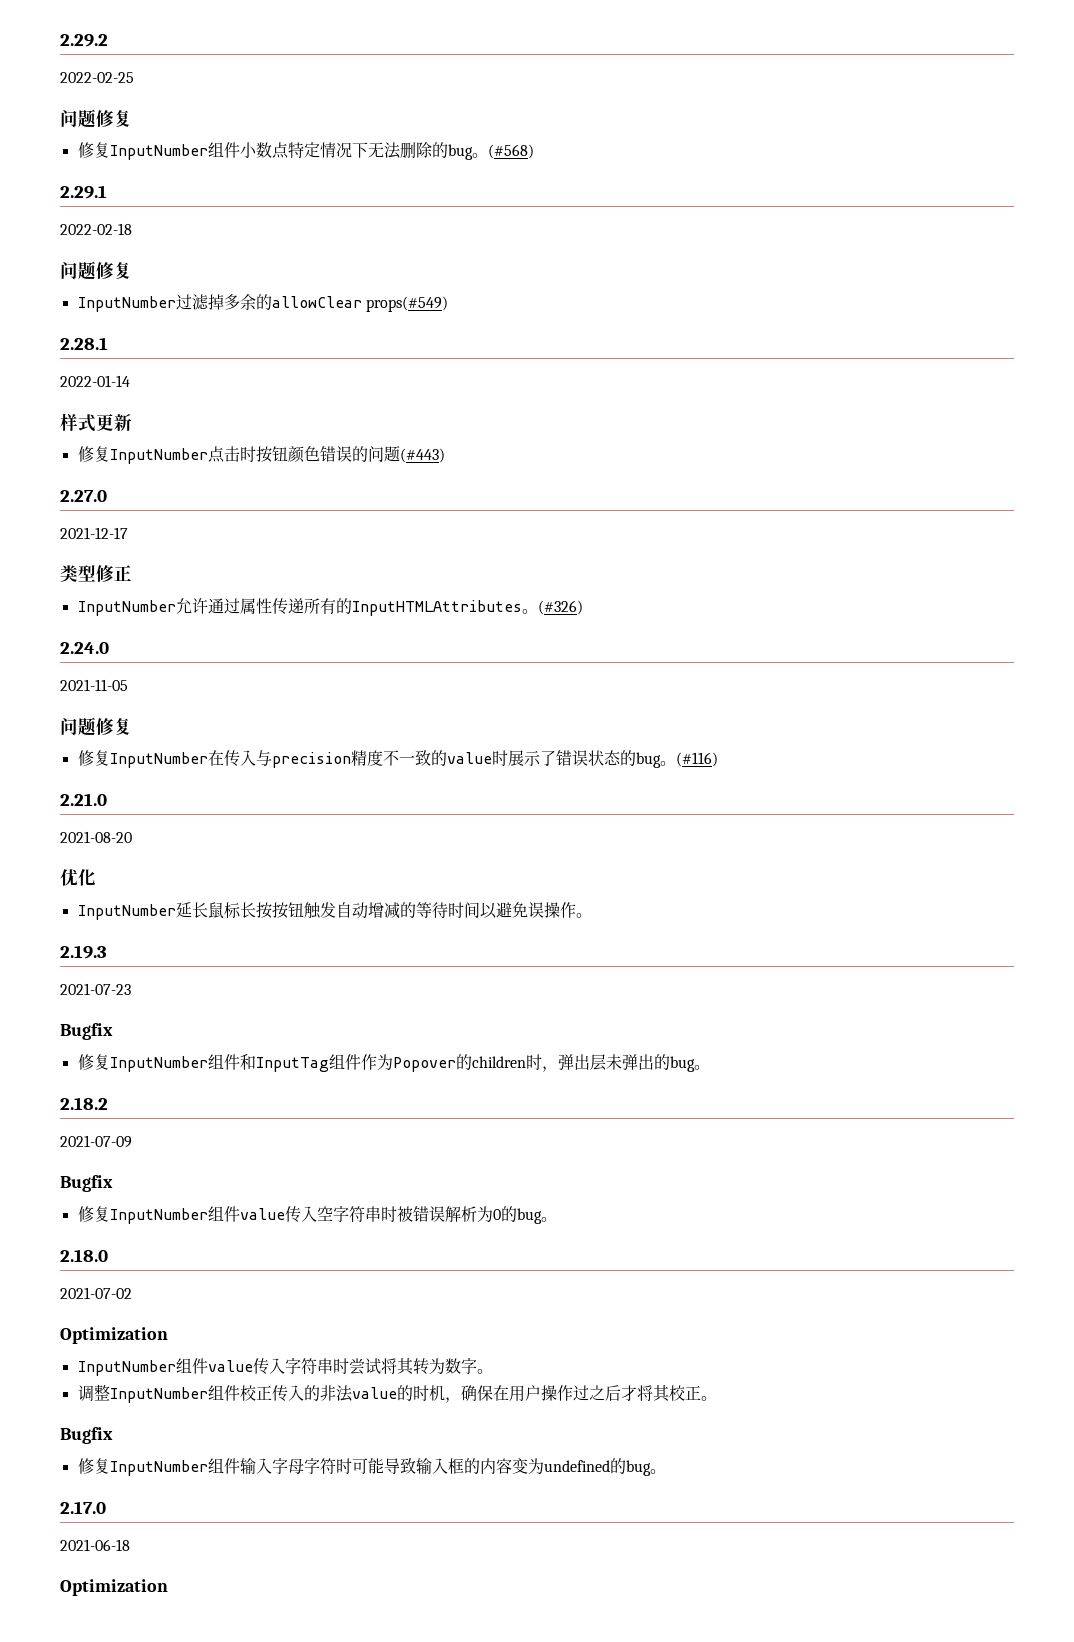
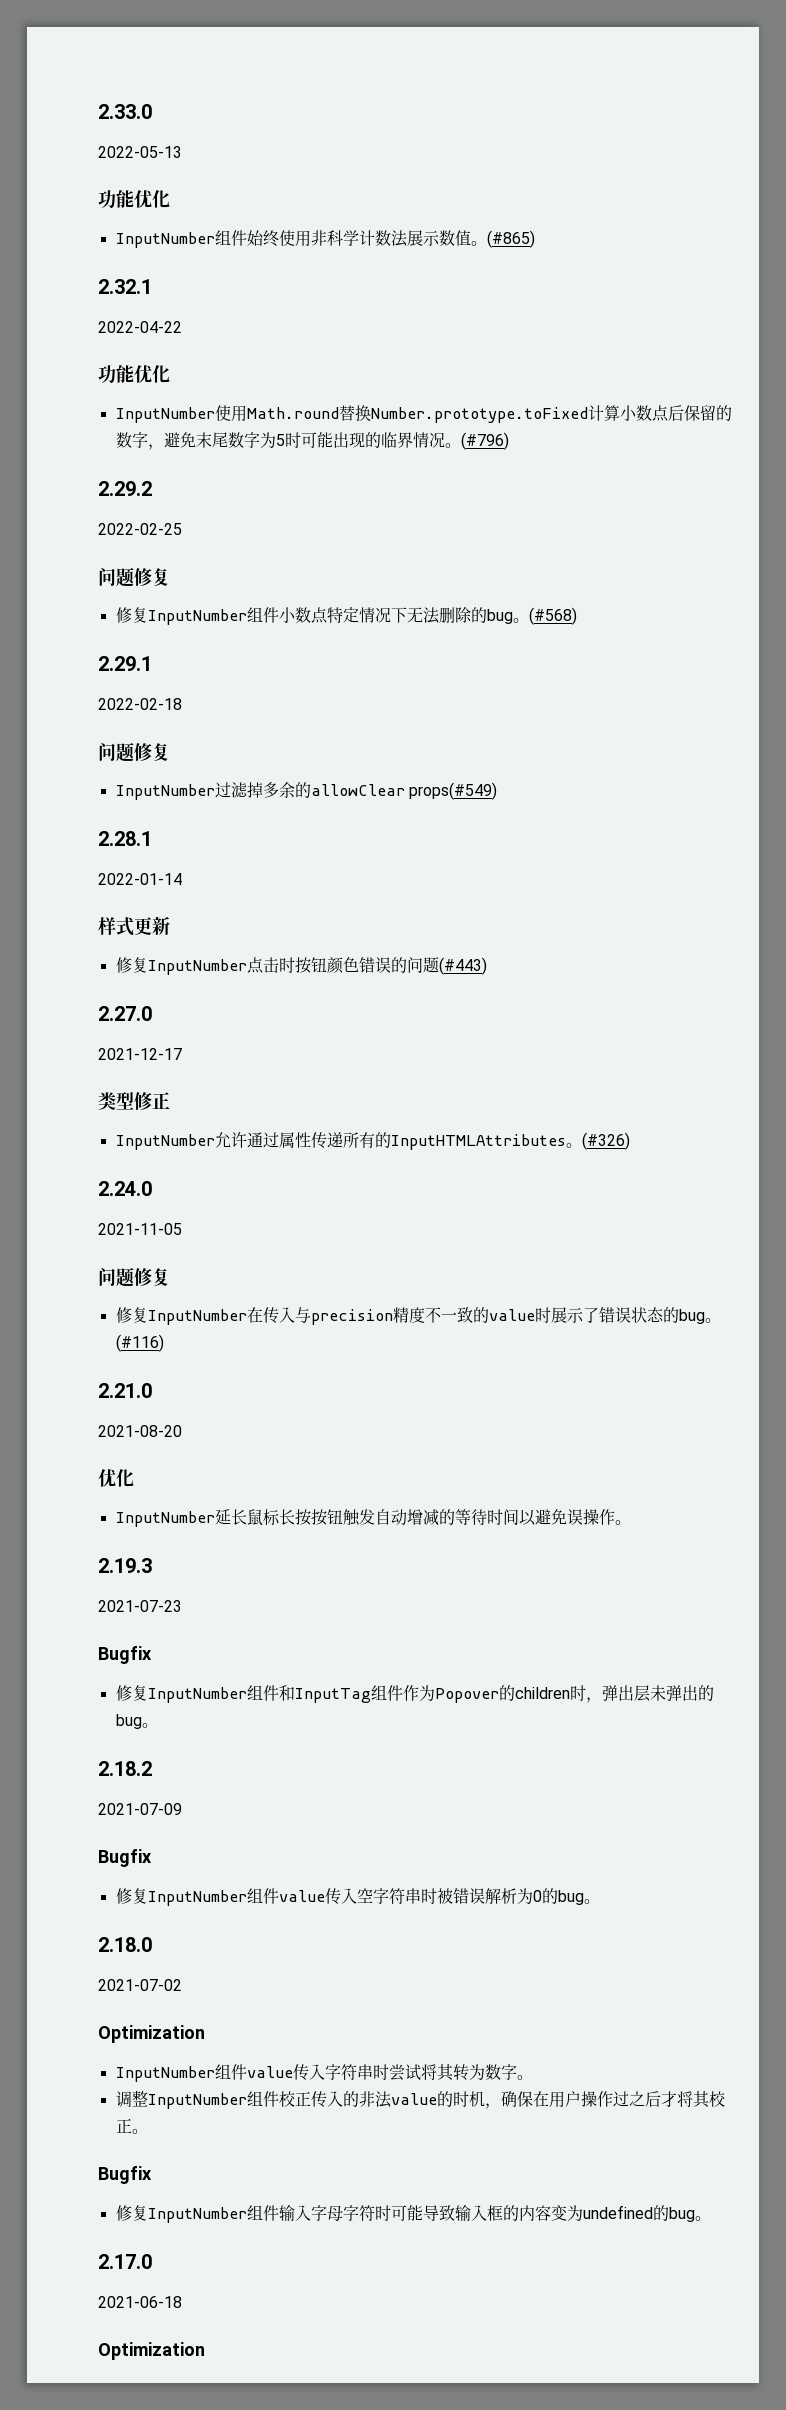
+ 2.33.0
+ 2022-05-13
+ 功能优化
+ InputNumber组件始终使用非科学计数法展示数值。(#865)
+ 2.32.1
+ 2022-04-22
+ 功能优化
+ InputNumber使用Math.round替换Number.prototype.toFixed计算小数点后保留的数字，避免末尾数字为5时可能出现的临界情况。(#796)

